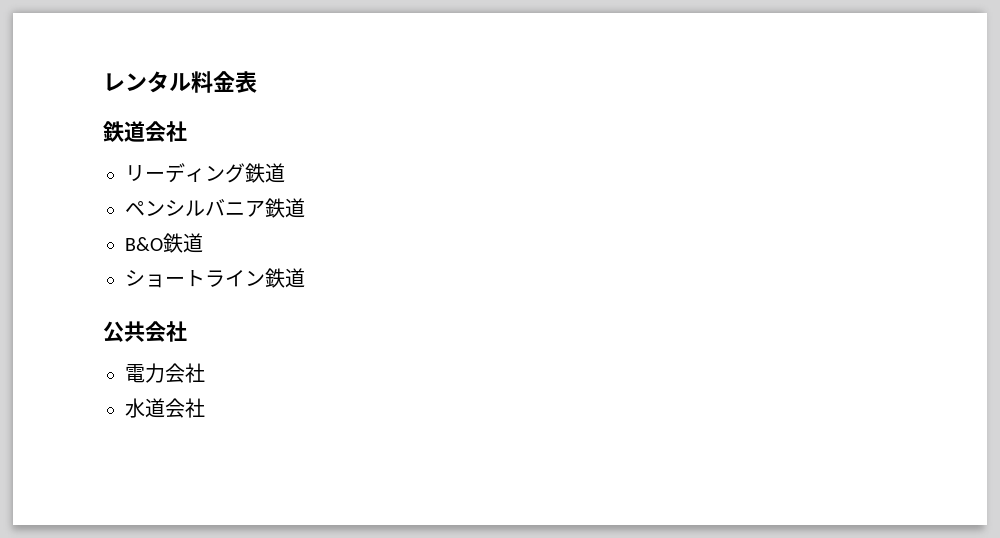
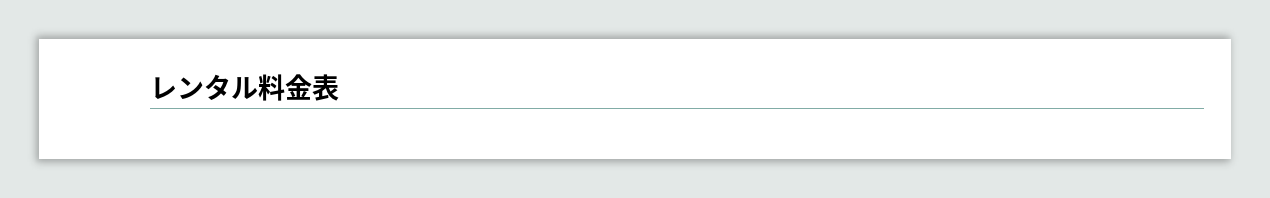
- 鉄道会社
- リーディング鉄道
- ペンシルバニア鉄道
- B&O鉄道
- ショートライン鉄道
- 公共会社
- 電力会社
- 水道会社

